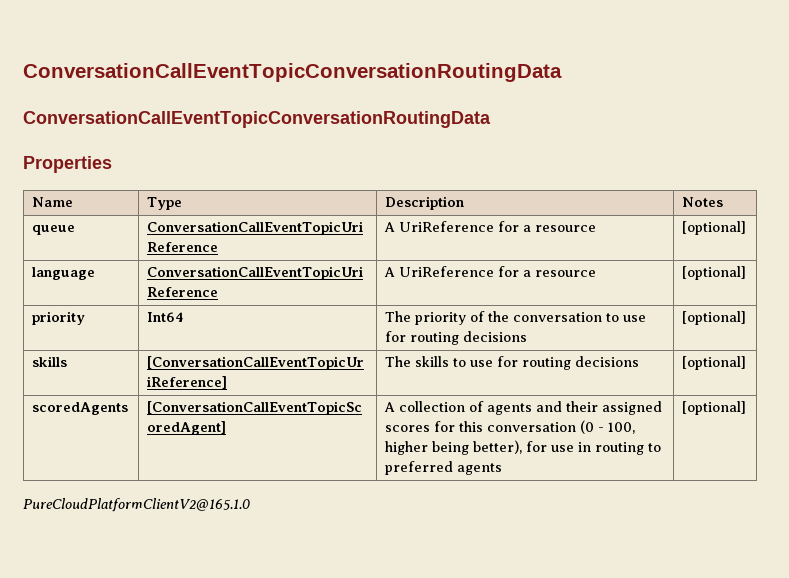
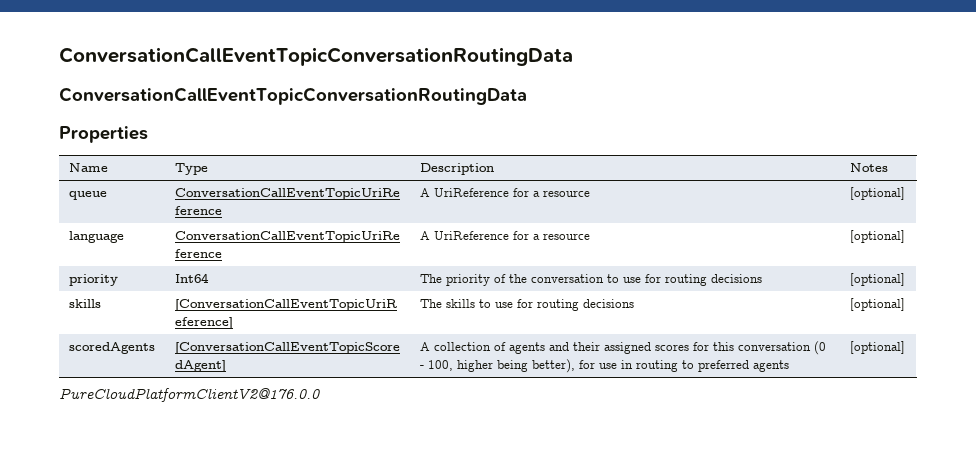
- PureCloudPlatformClientV2@165.1.0
+ PureCloudPlatformClientV2@176.0.0

